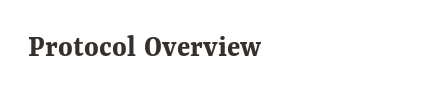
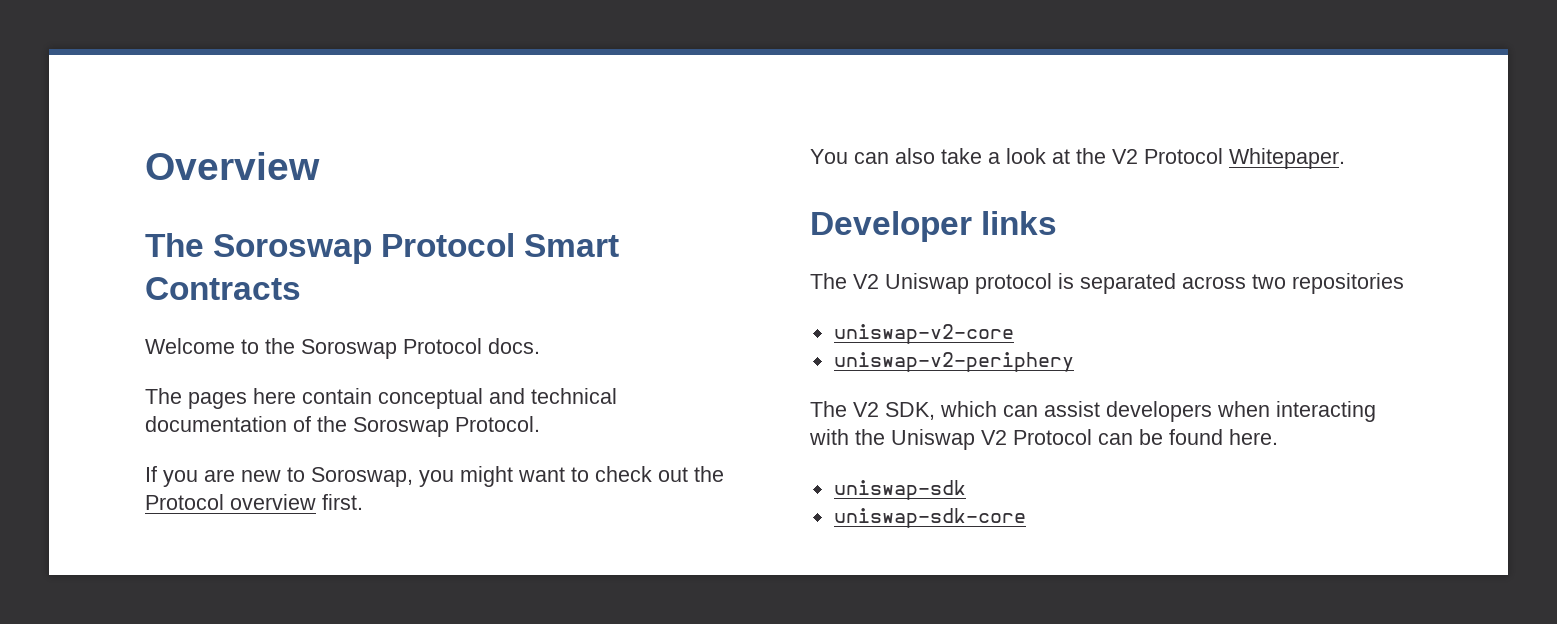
- Protocol Overview
+ Overview
+ The Soroswap Protocol Smart Contracts
+ Welcome to the Soroswap Protocol docs.
+ The pages here contain conceptual and technical documentation of the Soroswap Protocol.
+ If you are new to Soroswap, you might want to check out the Protocol overview first.
+ You can also take a look at the V2 Protocol Whitepaper.
+ Developer links
+ The V2 Uniswap protocol is separated across two repositories
+ uniswap-v2-core
+ uniswap-v2-periphery
+ The V2 SDK, which can assist developers when interacting with the Uniswap V2 Protocol can be found here.
+ uniswap-sdk
+ uniswap-sdk-core

